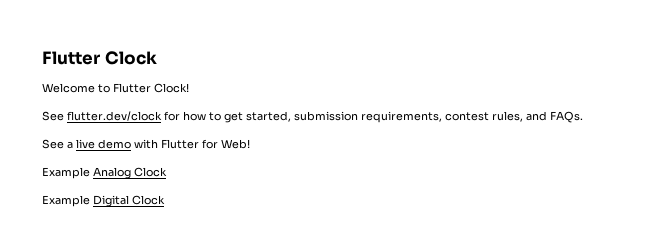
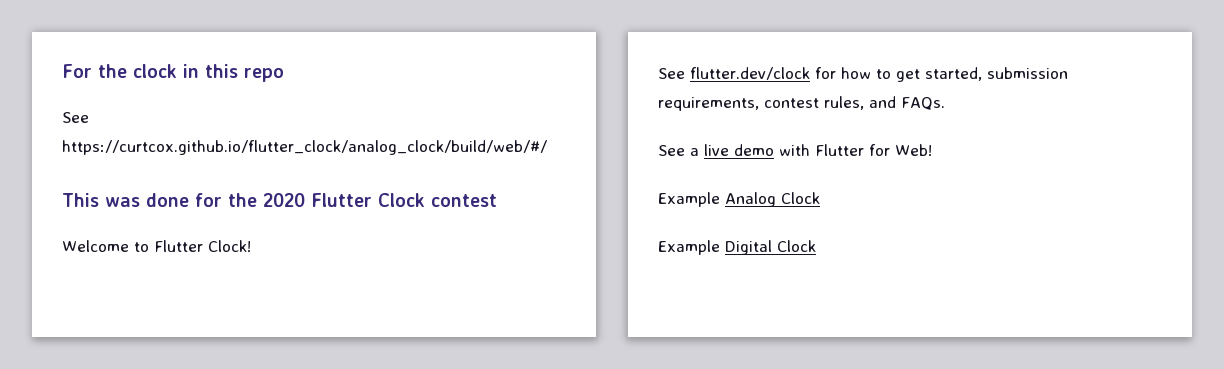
- Flutter Clock
+ For the clock in this repo
+ See https://curtcox.github.io/flutter_clock/analog_clock/build/web/#/
+ This was done for the 2020 Flutter Clock contest

